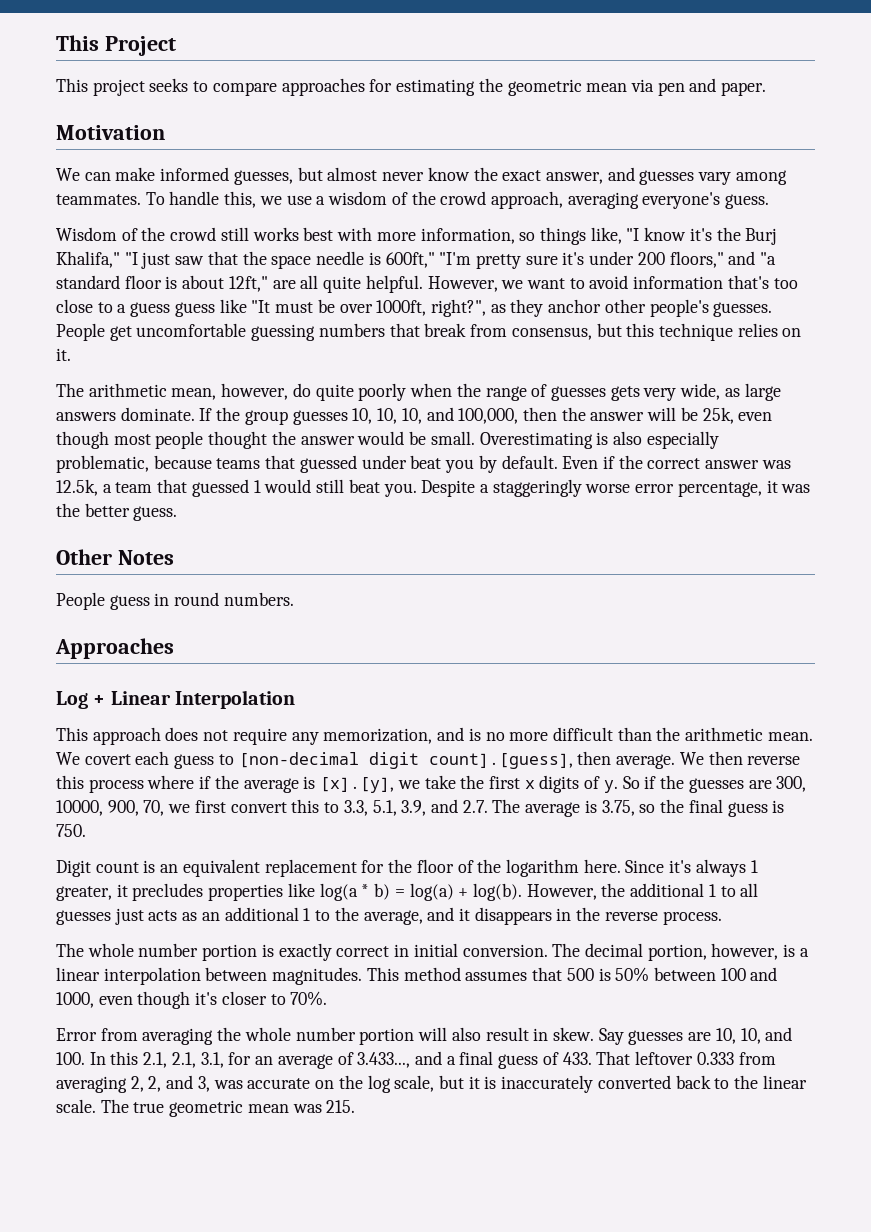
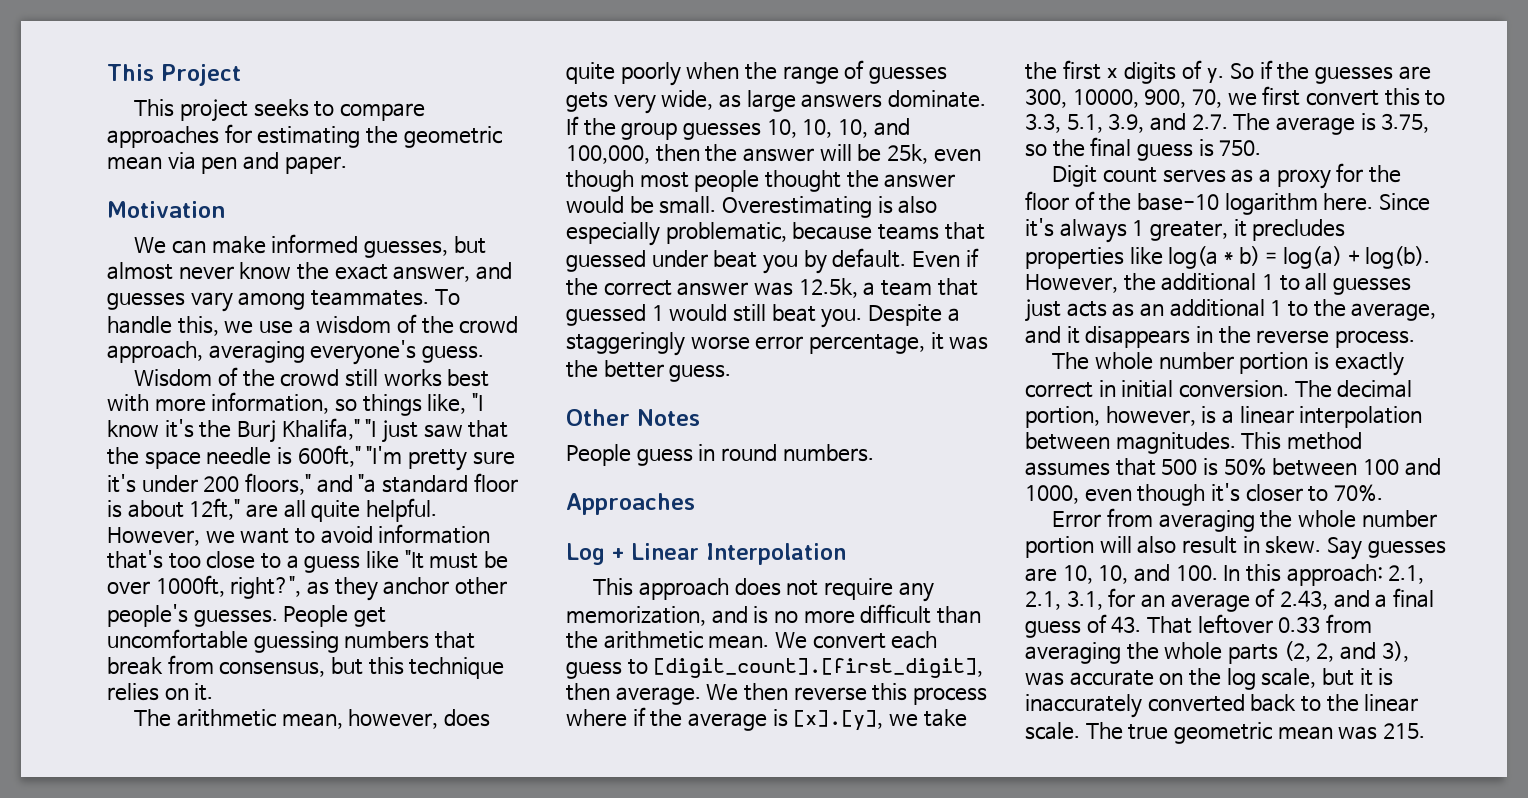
- However, we want to avoid information that's too close to a guess guess like "It must be over 1000ft, right?", as they anchor other people's guesses.
+ However, we want to avoid information that's too close to a guess like "It must be over 1000ft, right?", as they anchor other people's guesses.
- The arithmetic mean, however, do quite poorly when the range of guesses gets very wide, as large answers dominate.
+ The arithmetic mean, however, does quite poorly when the range of guesses gets very wide, as large answers dominate.
- We covert each guess to [non-decimal digit count].[guess], then average.
+ We convert each guess to [digit_count].[first_digit], then average.
- Digit count is an equivalent replacement for the floor of the logarithm here.
+ Digit count serves as a proxy for the floor of the base-10 logarithm here.
- Say guesses are 10, 10, and 100. In this 2.1, 2.1, 3.1, for an average of 3.433..., and a final guess of 433. That leftover 0.333 from averaging 2, 2, and 3, was accurate on the log scale, but it is inaccurately converted back to the linear scale.
+ Say guesses are 10, 10, and 100. In this approach: 2.1, 2.1, 3.1, for an average of 2.43, and a final guess of 43. That leftover 0.33 from averaging the whole parts (2, 2, and 3), was accurate on the log scale, but it is inaccurately converted back to the linear scale.

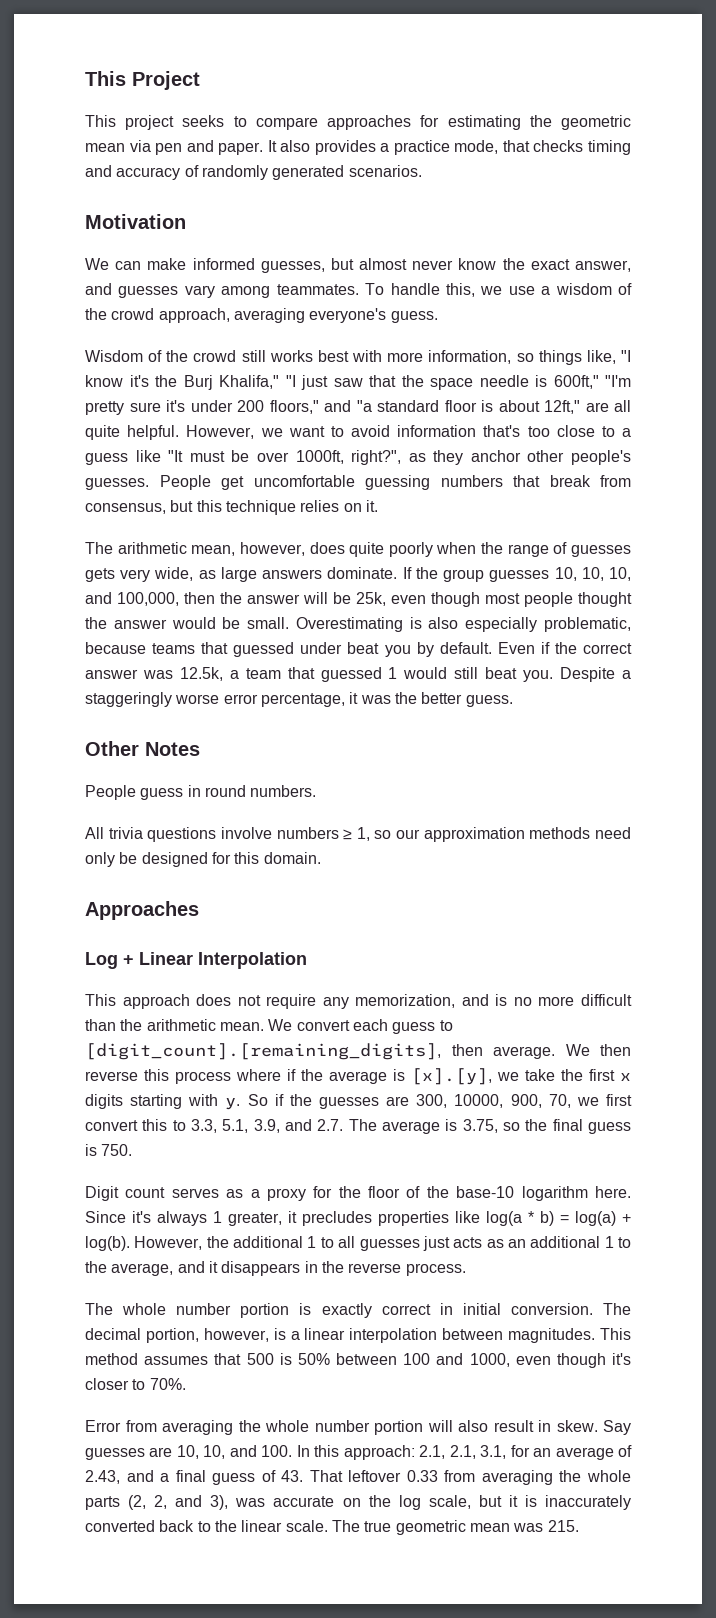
+ It also provides a practice mode, that checks timing and accuracy of randomly generated scenarios.
+ All trivia questions involve numbers ≥ 1, so our approximation methods need only be designed for this domain.
- We convert each guess to [digit_count].[first_digit], then average.
+ We convert each guess to [digit_count].[remaining_digits], then average.
- We then reverse this process where if the average is [x].[y], we take the first x digits of y.
+ We then reverse this process where if the average is [x].[y], we take the first x digits starting with y.

